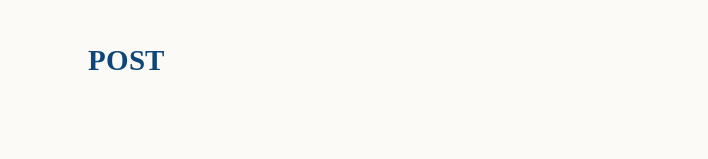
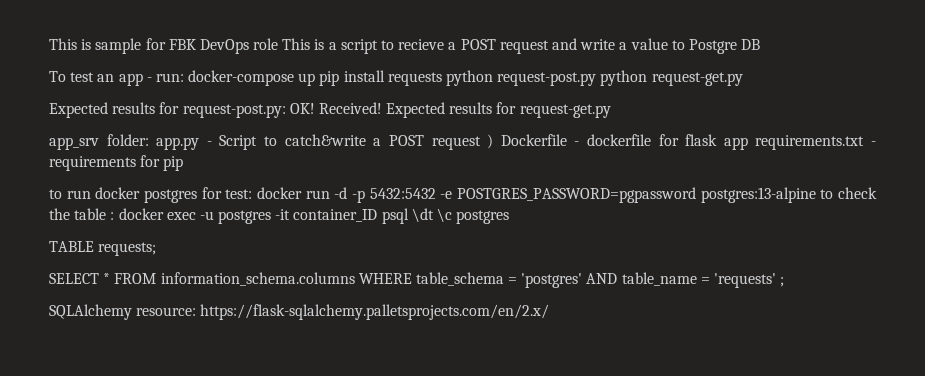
- POST
+ This is sample for FBK DevOps role This is a script to recieve a POST request and write a value to Postgre DB
+ To test an app - run: docker-compose up pip install requests python request-post.py python request-get.py
+ Expected results for request-post.py: OK! Received! Expected results for request-get.py
+ app_srv folder: app.py - Script to catch&write a POST request ) Dockerfile - dockerfile for flask app requirements.txt - requirements for pip
+ to run docker postgres for test: docker run -d -p 5432:5432 -e POSTGRES_PASSWORD=pgpassword postgres:13-alpine to check the table : docker exec -u postgres -it container_ID psql \dt \c postgres
+ TABLE requests;
+ SELECT * FROM information_schema.columns WHERE table_schema = 'postgres' AND table_name = 'requests' ;
+ SQLAlchemy resource: https://flask-sqlalchemy.palletsprojects.com/en/2.x/

